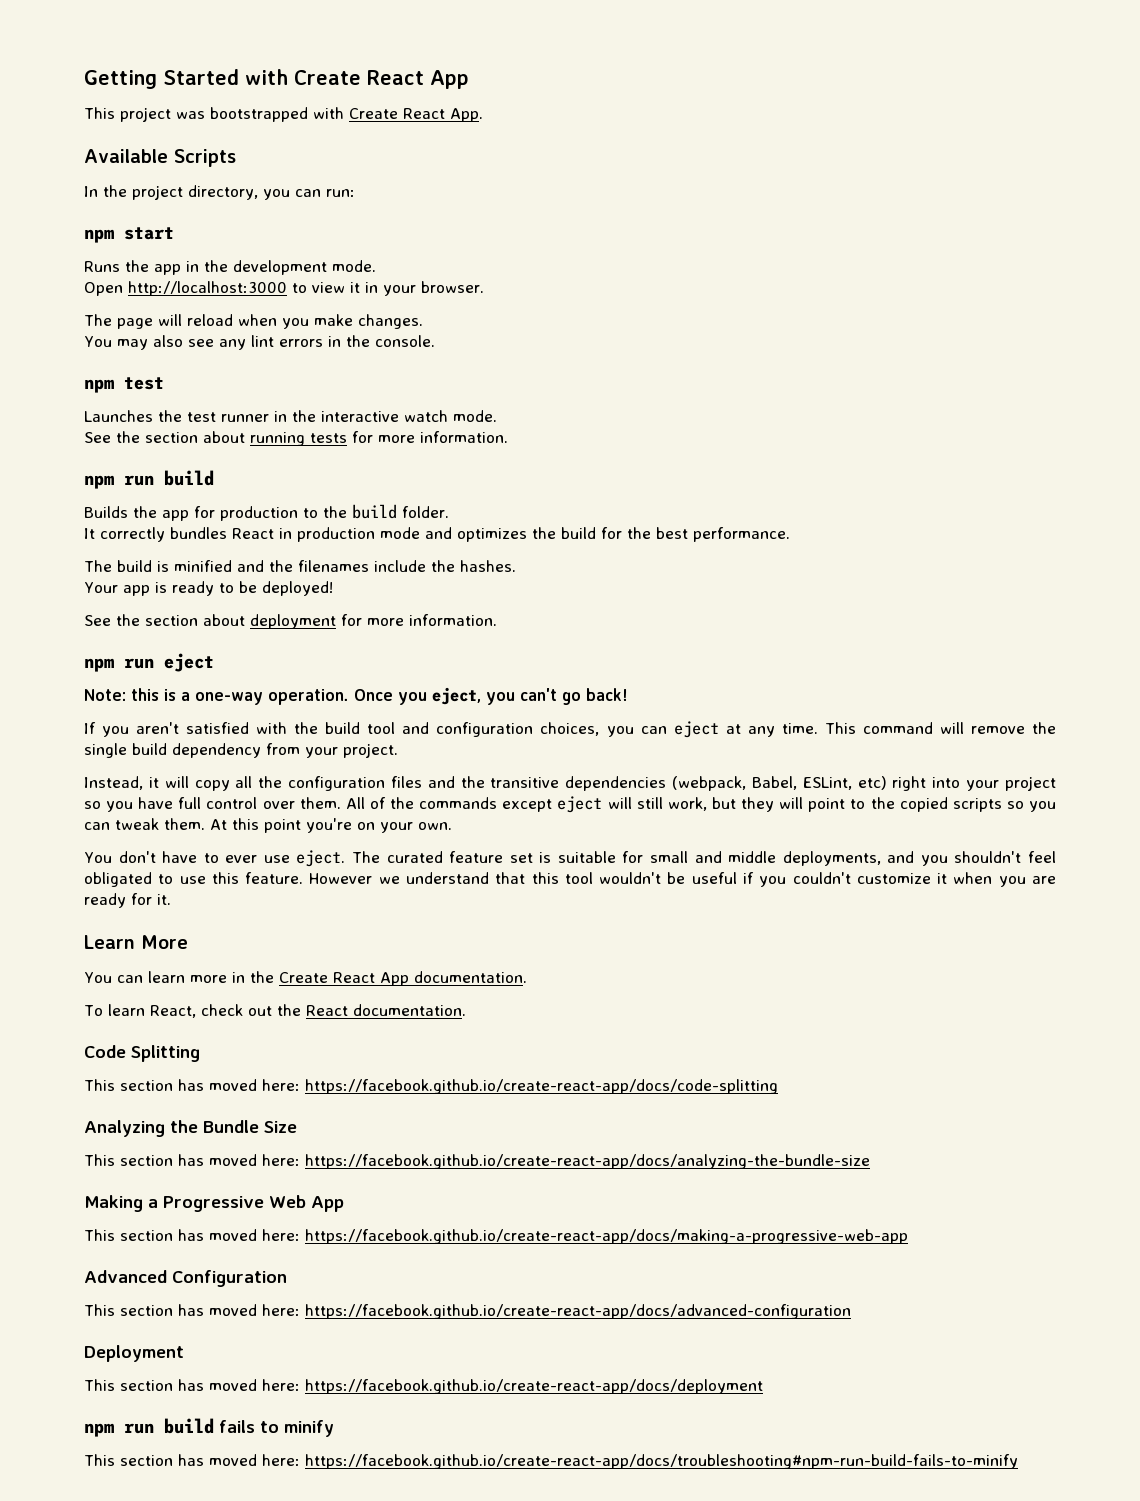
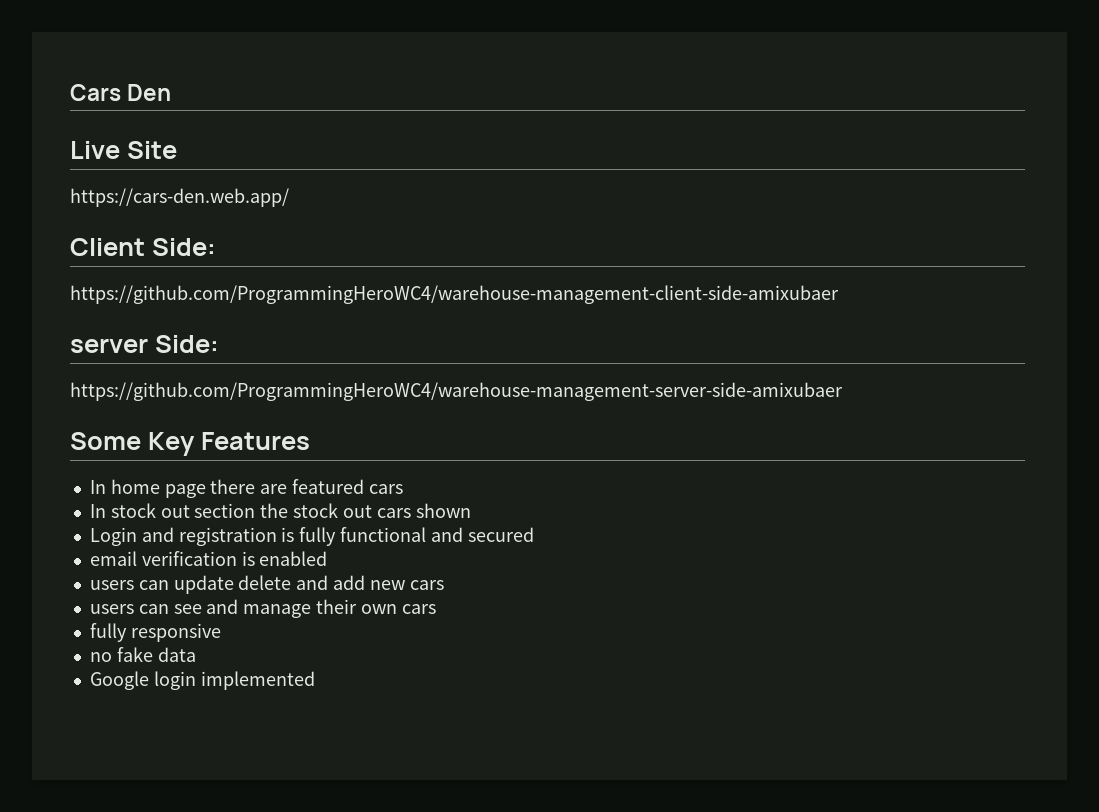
- Getting Started with Create React App
- This project was bootstrapped with Create React App.
- Available Scripts
- In the project directory, you can run:
- npm start
- Runs the app in the development mode.
- Open http://localhost:3000 to view it in your browser.
- The page will reload when you make changes.
- You may also see any lint errors in the console.
- npm test
- Launches the test runner in the interactive watch mode.
- See the section about running tests for more information.
- npm run build
- Builds the app for production to the build folder.
- It correctly bundles React in production mode and optimizes the build for the best performance.
- The build is minified and the filenames include the hashes.
- Your app is ready to be deployed!
- See the section about deployment for more information.
- npm run eject
- Note: this is a one-way operation. Once you eject, you can't go back!
- If you aren't satisfied with the build tool and configuration choices, you can eject at any time. This command will remove the single build dependency from your project.
- Instead, it will copy all the configuration files and the transitive dependencies (webpack, Babel, ESLint, etc) right into your project so you have full control over them. All of the commands except eject will still work, but they will point to the copied scripts so you can tweak them. At this point you're on your own.
- You don't have to ever use eject. The curated feature set is suitable for small and middle deployments, and you shouldn't feel obligated to use this feature. However we understand that this tool wouldn't be useful if you couldn't customize it when you are ready for it.
- Learn More
- You can learn more in the Create React App documentation.
- To learn React, check out the React documentation.
- Code Splitting
- This section has moved here: https://facebook.github.io/create-react-app/docs/code-splitting
- Analyzing the Bundle Size
- This section has moved here: https://facebook.github.io/create-react-app/docs/analyzing-the-bundle-size
- Making a Progressive Web App
- This section has moved here: https://facebook.github.io/create-react-app/docs/making-a-progressive-web-app
- Advanced Configuration
- This section has moved here: https://facebook.github.io/create-react-app/docs/advanced-configuration
- Deployment
- This section has moved here: https://facebook.github.io/create-react-app/docs/deployment
- npm run build fails to minify
- This section has moved here: https://facebook.github.io/create-react-app/docs/troubleshooting#npm-run-build-fails-to-minify
+ Cars Den
+ Live Site
+ https://cars-den.web.app/
+ Client Side:
+ https://github.com/ProgrammingHeroWC4/warehouse-management-client-side-amixubaer
+ server Side:
+ https://github.com/ProgrammingHeroWC4/warehouse-management-server-side-amixubaer
+ Some Key Features
+ In home page there are featured cars
+ In stock out section the stock out cars shown
+ Login and registration is fully functional and secured
+ email verification is enabled
+ users can update delete and add new cars
+ users can see and manage their own cars
+ fully responsive
+ no fake data
+ Google login implemented

